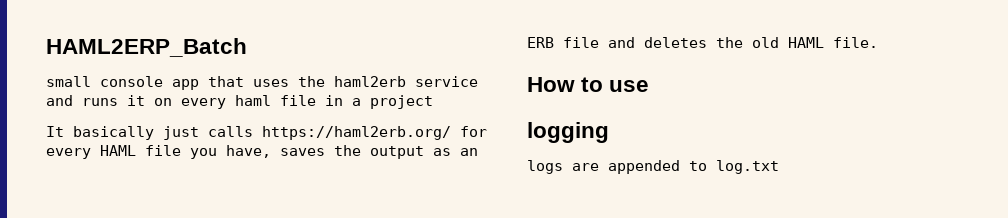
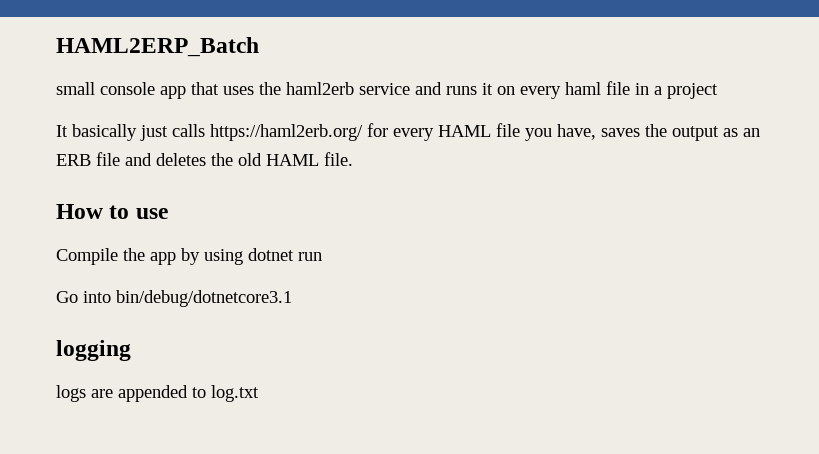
+ Compile the app by using dotnet run
+ Go into bin/debug/dotnetcore3.1

